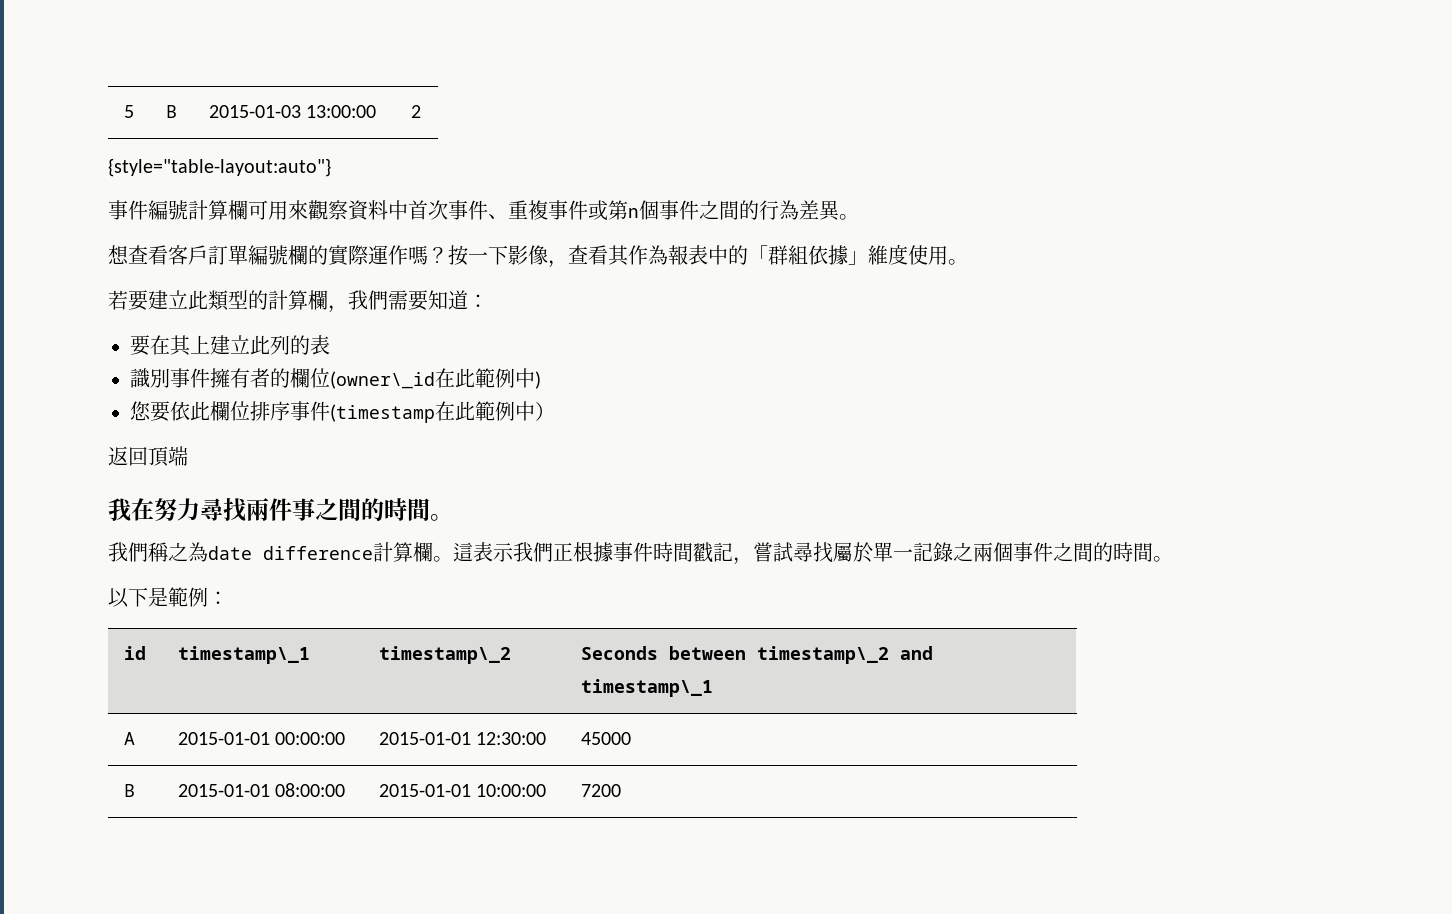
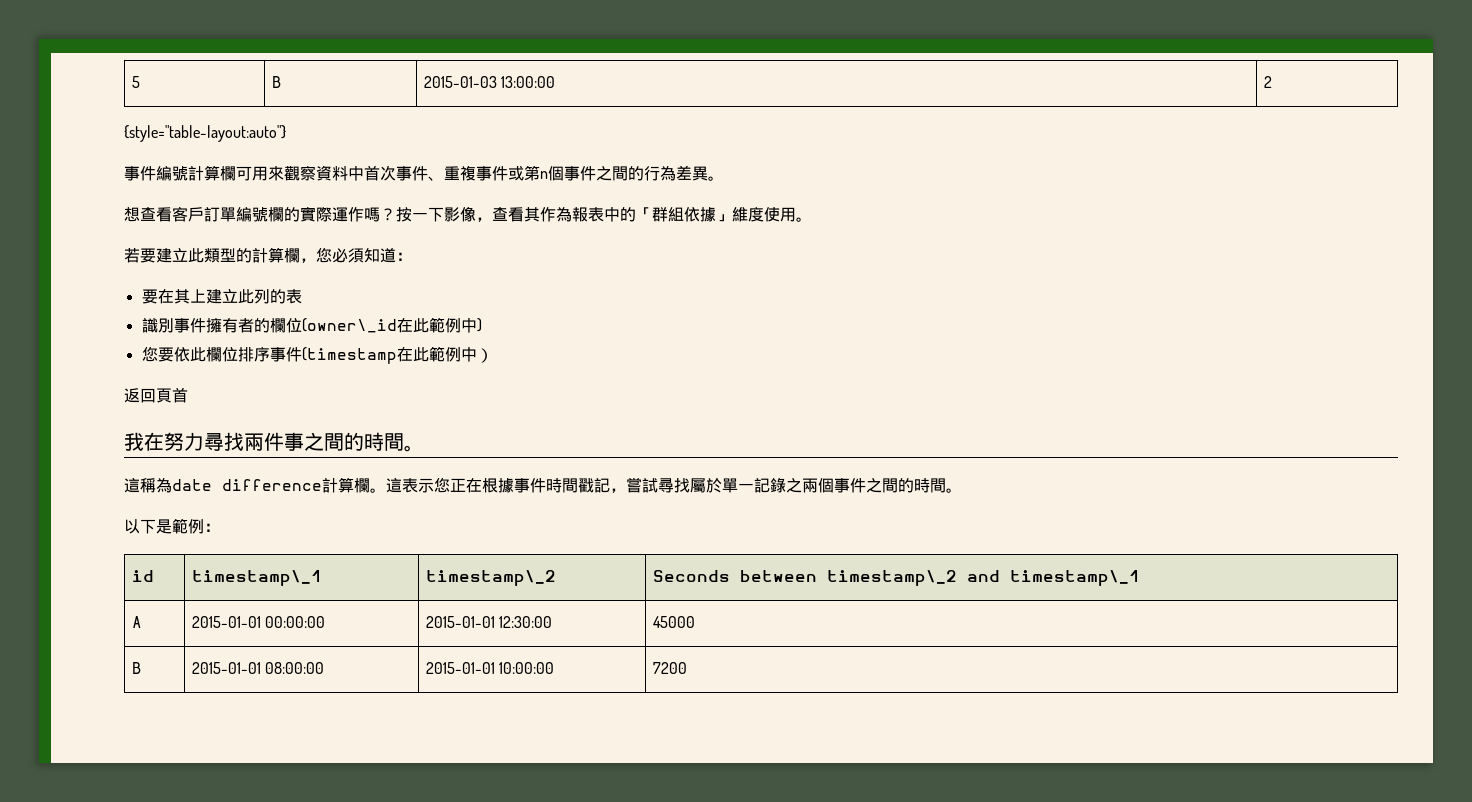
- 若要建立此類型的計算欄，我們需要知道：
+ 若要建立此類型的計算欄，您必須知道：
- 返回頂端
+ 返回頁首
- 我們稱之為date difference計算欄。
+ 這稱為date difference計算欄。
- 這表示我們正根據事件時間戳記，嘗試尋找屬於單一記錄之兩個事件之間的時間。
+ 這表示您正在根據事件時間戳記，嘗試尋找屬於單一記錄之兩個事件之間的時間。

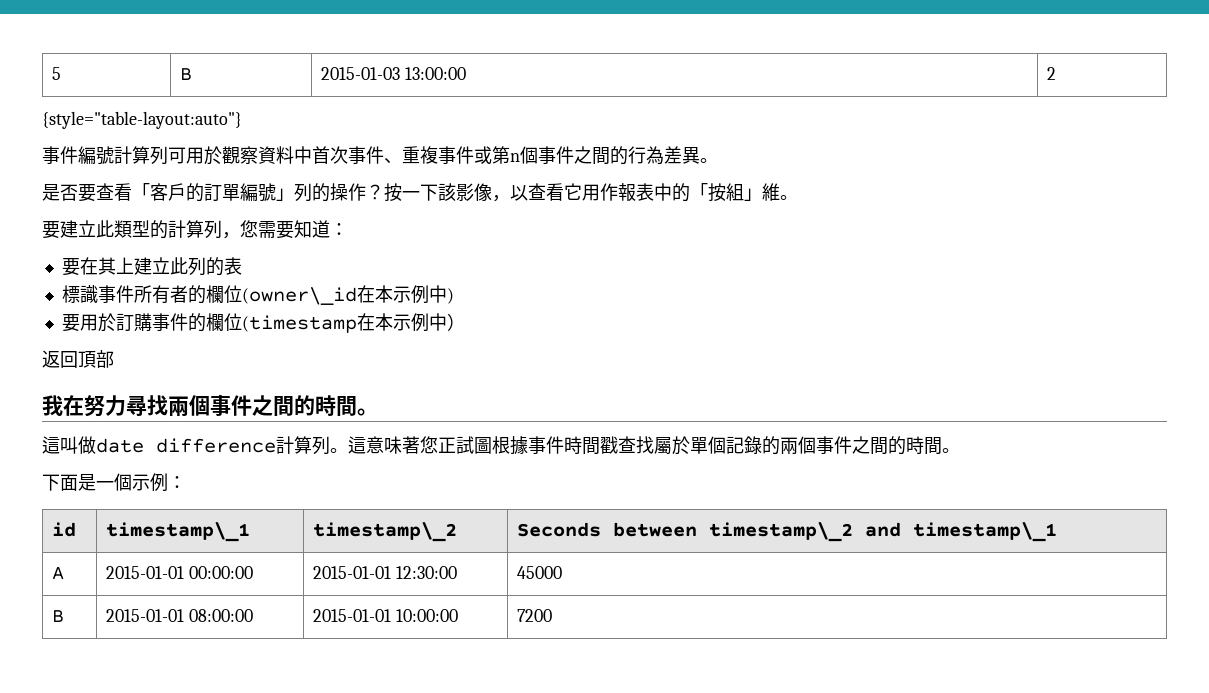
- 事件編號計算欄可用來觀察資料中首次事件、重複事件或第n個事件之間的行為差異。
+ 事件編號計算列可用於觀察資料中首次事件、重複事件或第n個事件之間的行為差異。
- 想查看客戶訂單編號欄的實際運作嗎？按一下影像，查看其作為報表中的「群組依據」維度使用。
- 若要建立此類型的計算欄，您必須知道：
+ 是否要查看「客戶的訂單編號」列的操作？按一下該影像，以查看它用作報表中的「按組」維。
+ 要建立此類型的計算列，您需要知道：
- 識別事件擁有者的欄位(owner\_id在此範例中)
- 您要依此欄位排序事件(timestamp在此範例中）
+ 標識事件所有者的欄位(owner\_id在本示例中)
+ 要用於訂購事件的欄位(timestamp在本示例中）
- 返回頁首
+ 返回頂部
- 我在努力尋找兩件事之間的時間。
- 這稱為date difference計算欄。這表示您正在根據事件時間戳記，嘗試尋找屬於單一記錄之兩個事件之間的時間。
- 以下是範例：
+ 我在努力尋找兩個事件之間的時間。
+ 這叫做date difference計算列。這意味著您正試圖根據事件時間戳查找屬於單個記錄的兩個事件之間的時間。
+ 下面是一個示例：

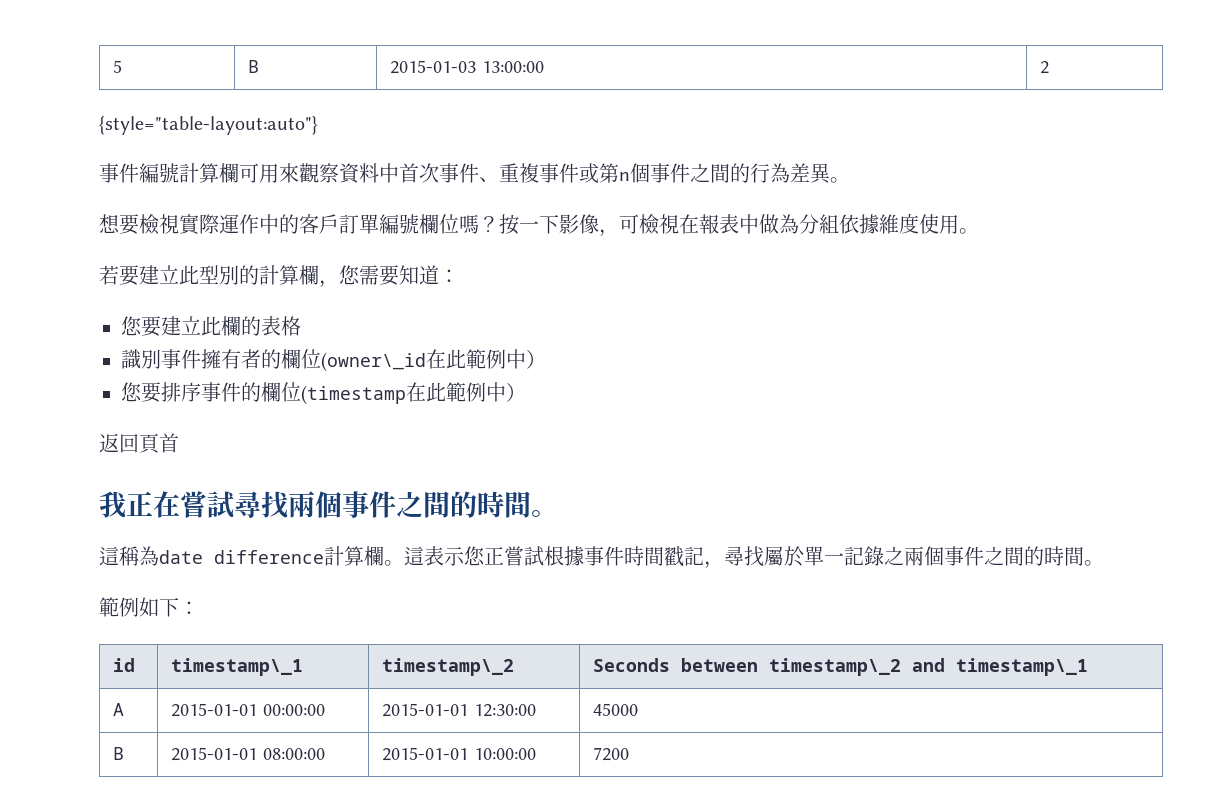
- 事件編號計算列可用於觀察資料中首次事件、重複事件或第n個事件之間的行為差異。
+ 事件編號計算欄可用來觀察資料中首次事件、重複事件或第n個事件之間的行為差異。
- 是否要查看「客戶的訂單編號」列的操作？按一下該影像，以查看它用作報表中的「按組」維。
- 要建立此類型的計算列，您需要知道：
+ 想要檢視實際運作中的客戶訂單編號欄位嗎？按一下影像，可檢視在報表中做為分組依據維度使用。
+ 若要建立此型別的計算欄，您需要知道：
- 要在其上建立此列的表
- 標識事件所有者的欄位(owner\_id在本示例中)
- 要用於訂購事件的欄位(timestamp在本示例中）
+ 您要建立此欄的表格
+ 識別事件擁有者的欄位(owner\_id在此範例中）
+ 您要排序事件的欄位(timestamp在此範例中）
- 返回頂部
+ 返回頁首
- 我在努力尋找兩個事件之間的時間。
+ 我正在嘗試尋找兩個事件之間的時間。
- 這叫做date difference計算列。這意味著您正試圖根據事件時間戳查找屬於單個記錄的兩個事件之間的時間。
- 下面是一個示例：
+ 這稱為date difference計算欄。這表示您正嘗試根據事件時間戳記，尋找屬於單一記錄之兩個事件之間的時間。
+ 範例如下：

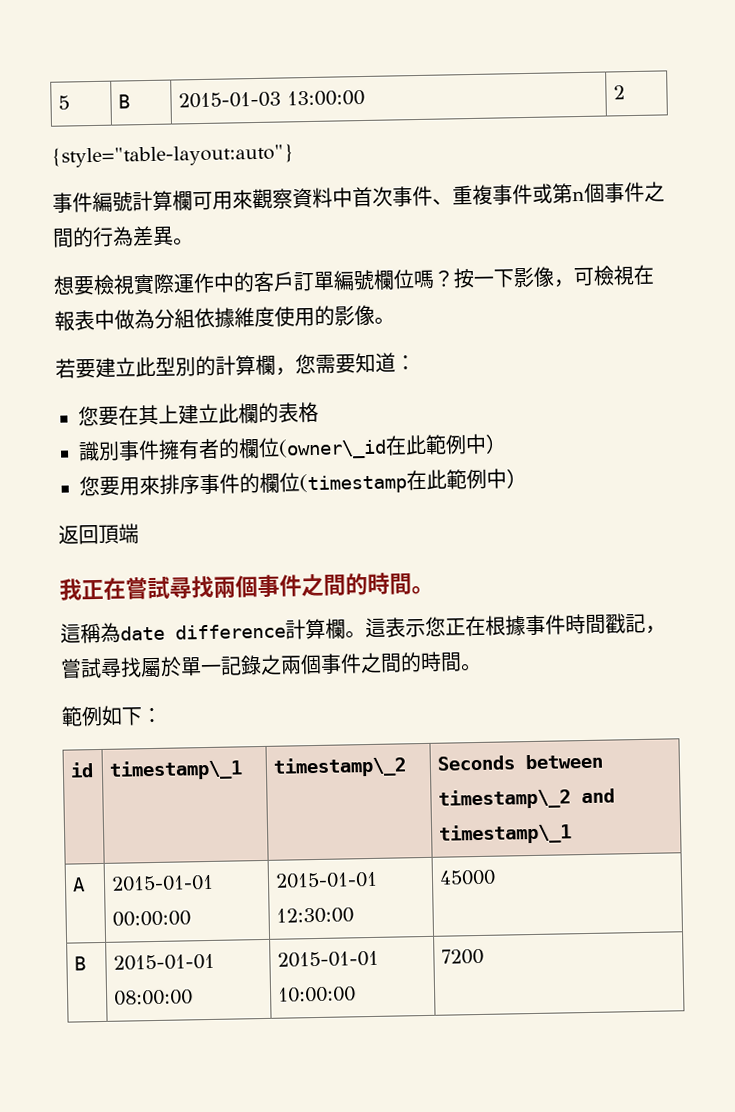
- 按一下影像，可檢視在報表中做為分組依據維度使用。
+ 按一下影像，可檢視在報表中做為分組依據維度使用的影像。
- 您要建立此欄的表格
+ 您要在其上建立此欄的表格
- 您要排序事件的欄位(timestamp在此範例中）
+ 您要用來排序事件的欄位(timestamp在此範例中）
- 返回頁首
+ 返回頂端
- 這表示您正嘗試根據事件時間戳記，尋找屬於單一記錄之兩個事件之間的時間。
+ 這表示您正在根據事件時間戳記，嘗試尋找屬於單一記錄之兩個事件之間的時間。

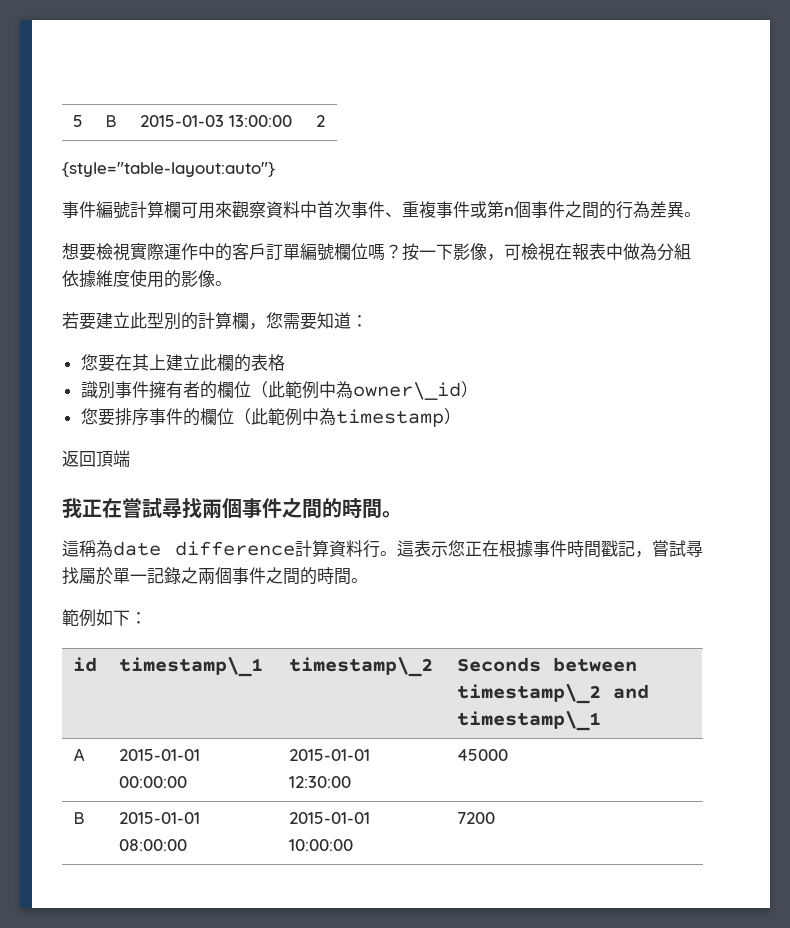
- 識別事件擁有者的欄位(owner\_id在此範例中）
+ 識別事件擁有者的欄位（此範例中為owner\_id）
- 您要用來排序事件的欄位(timestamp在此範例中）
+ 您要排序事件的欄位（此範例中為timestamp）
- 這稱為date difference計算欄。
+ 這稱為date difference計算資料行。

